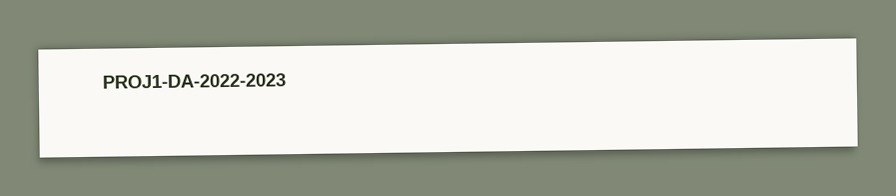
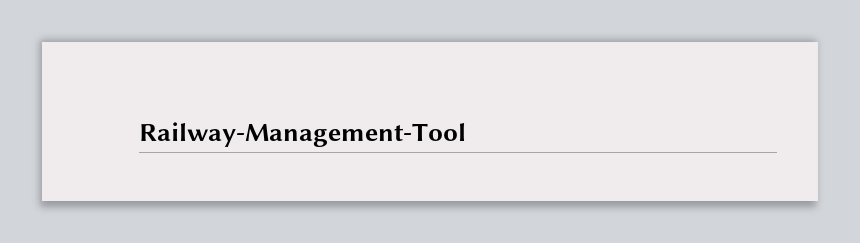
- PROJ1-DA-2022-2023
+ Railway-Management-Tool

